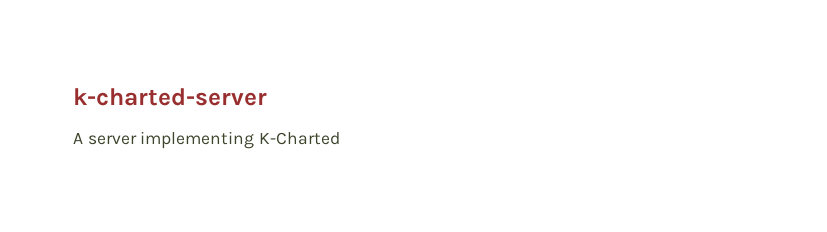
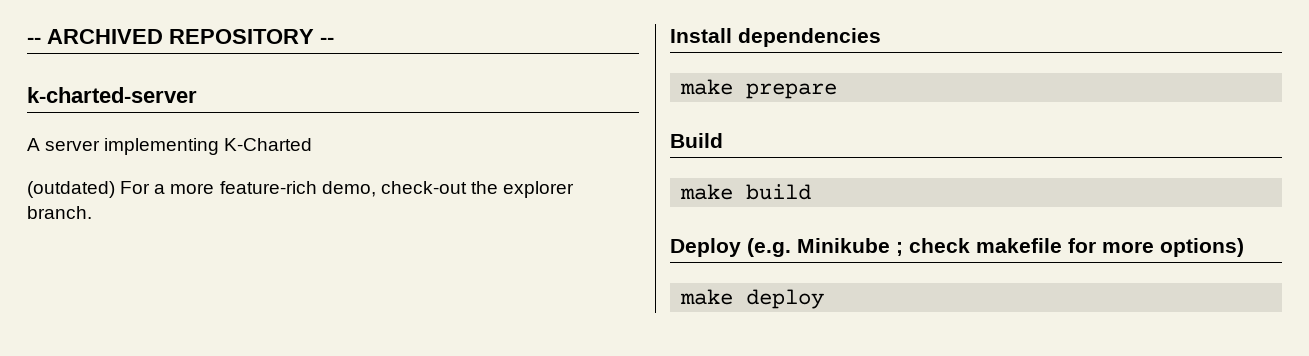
+ -- ARCHIVED REPOSITORY --
+ (outdated) For a more feature-rich demo, check-out the explorer branch.
+ Install dependencies
+ make prepare
+ Build
+ make build
+ Deploy (e.g. Minikube ; check makefile for more options)
+ make deploy

